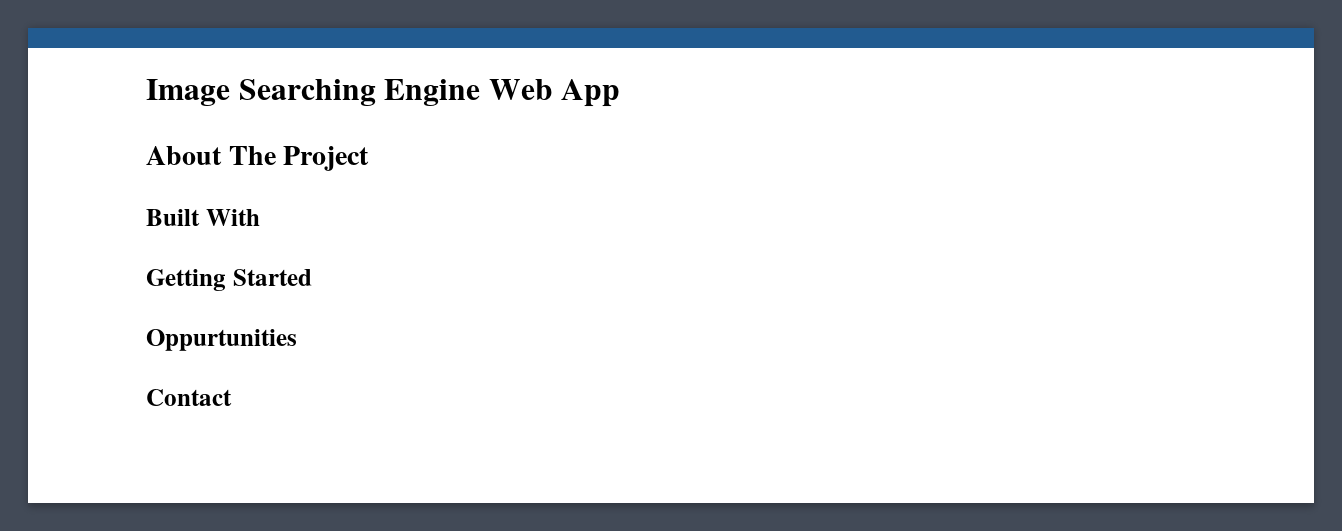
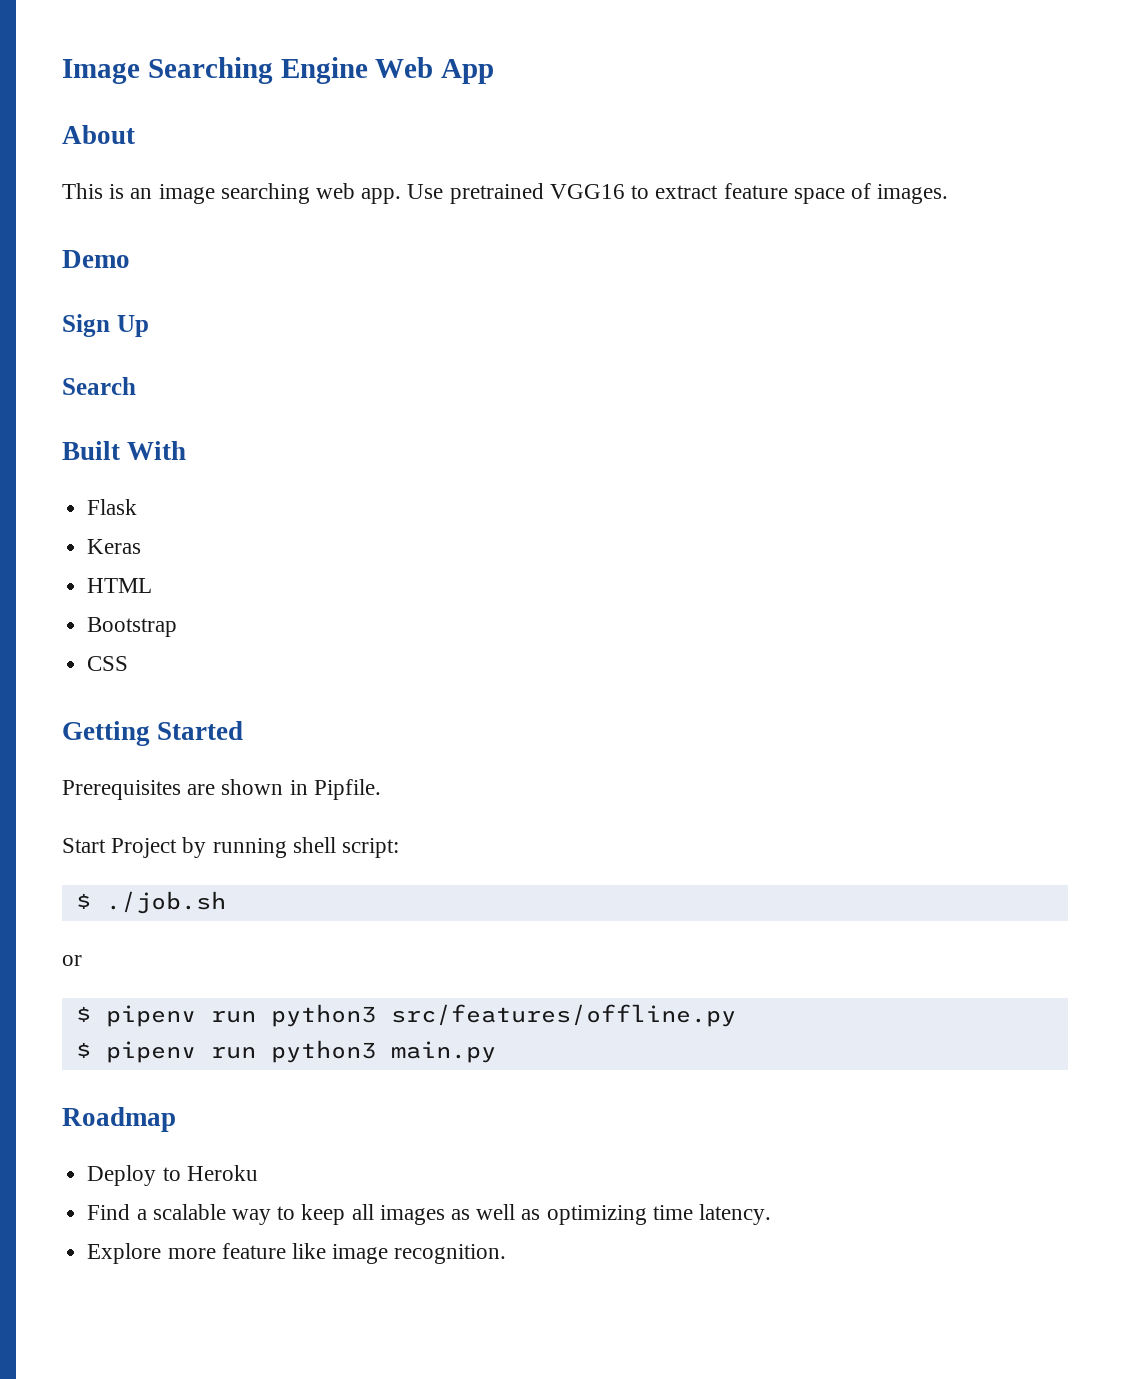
- About The Project
+ About
+ This is an image searching web app. Use pretrained VGG16 to extract feature space of images.
+ Demo
+ Sign Up
+ Search
  Built With
+ Flask
+ Keras
+ HTML
+ Bootstrap
+ CSS
  Getting Started
- Oppurtunities
- Contact
+ Prerequisites are shown in Pipfile.
+ Start Project by running shell script:
+ $ ./job.sh
+ or
+ $ pipenv run python3 src/features/offline.py
+ $ pipenv run python3 main.py
+ Roadmap
+ Deploy to Heroku
+ Find a scalable way to keep all images as well as optimizing time latency.
+ Explore more feature like image recognition.

